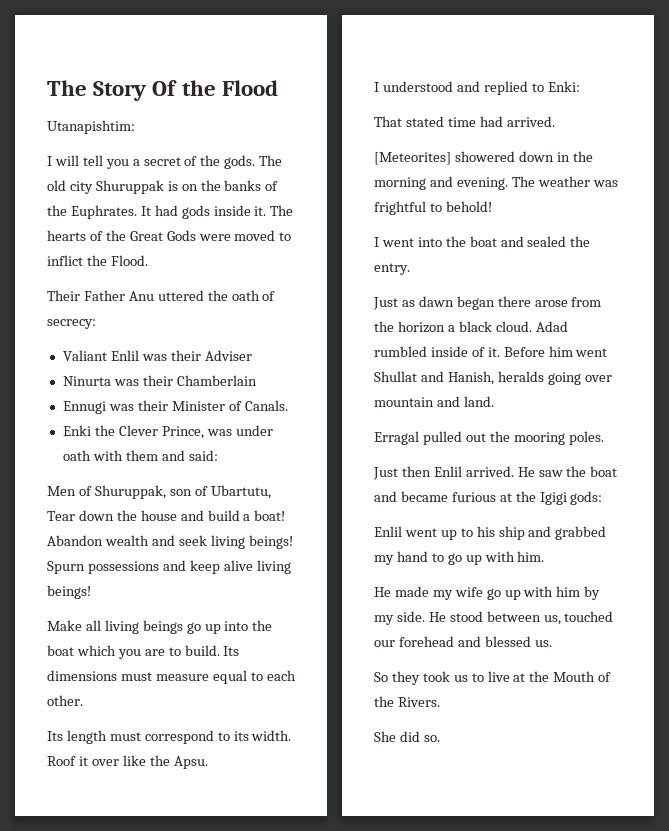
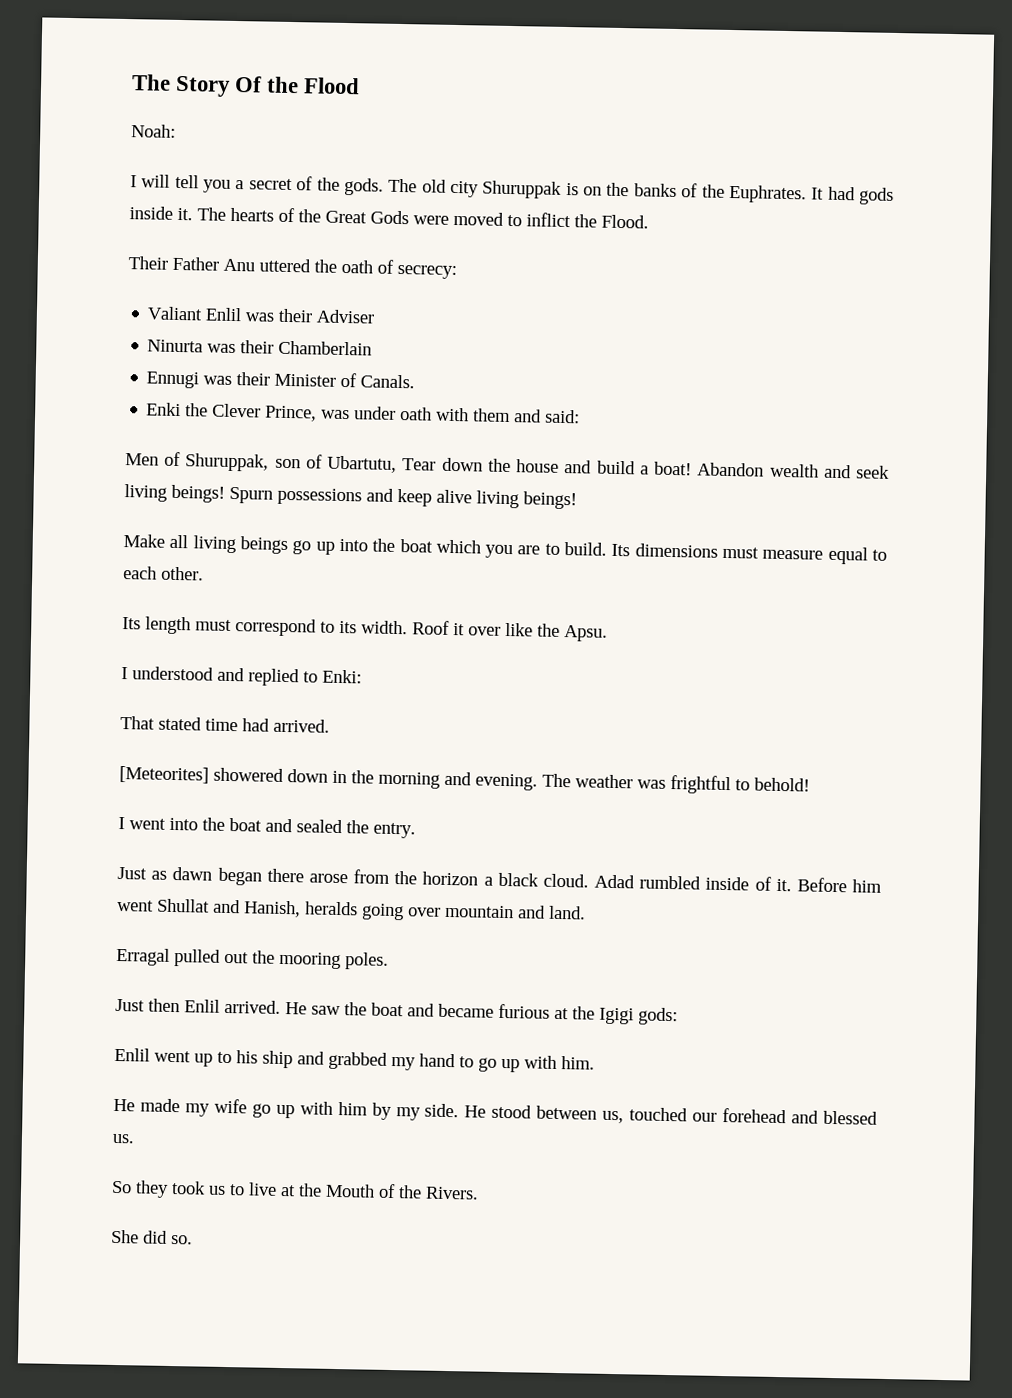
- Utanapishtim:
+ Noah:

